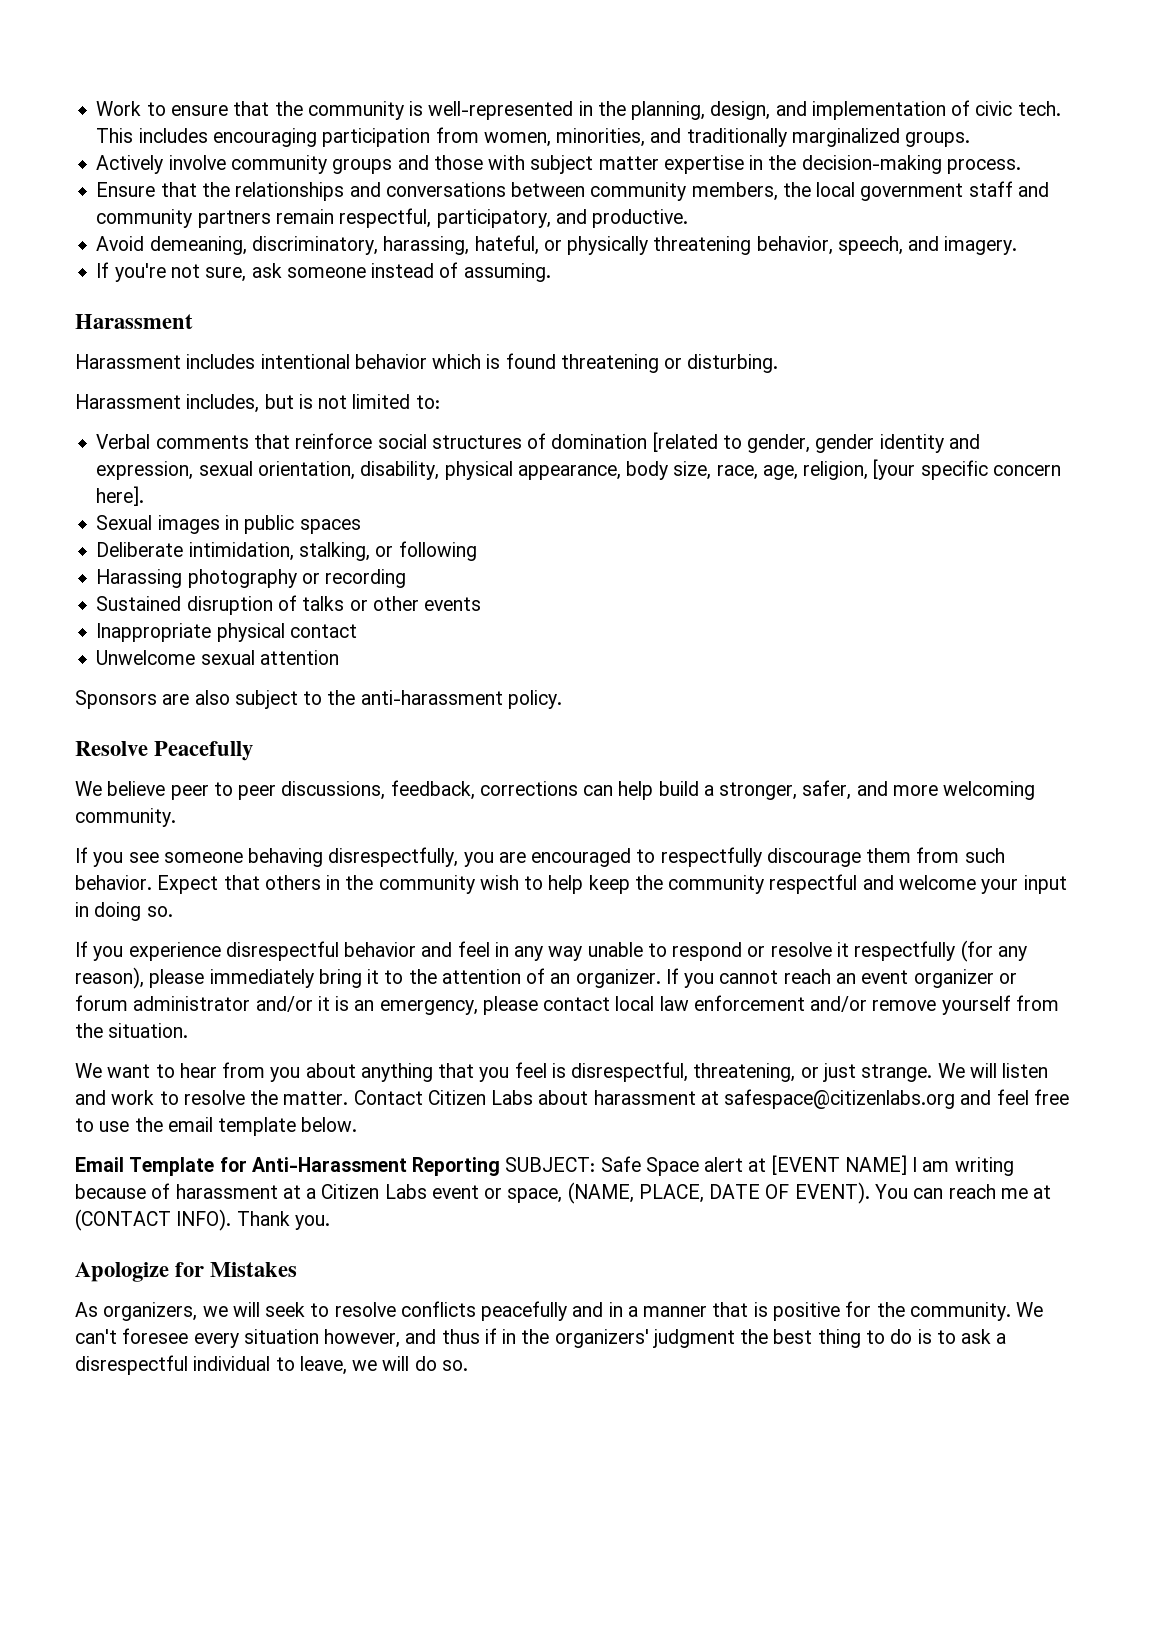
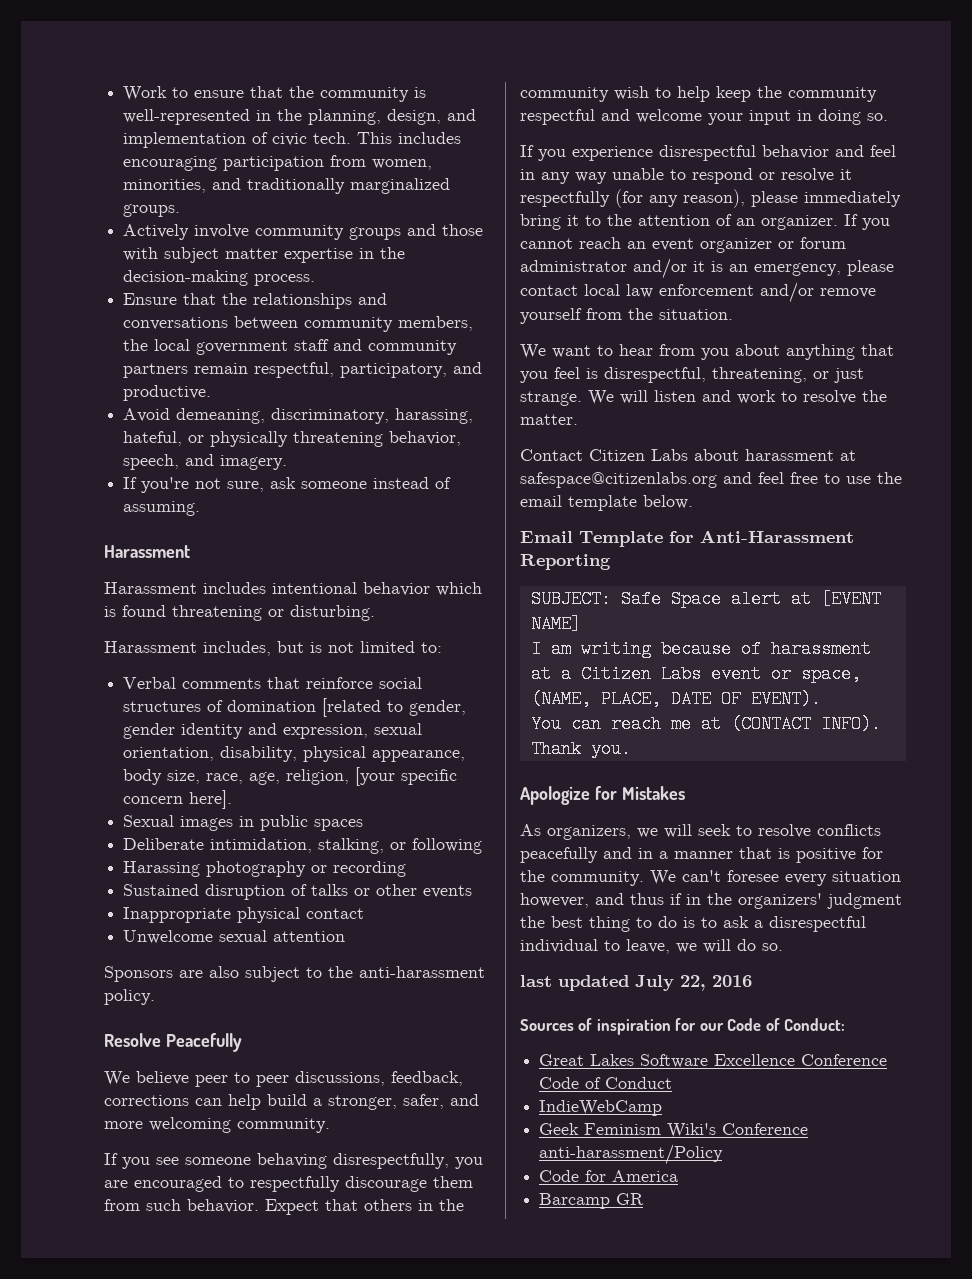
- We will listen and work to resolve the matter. Contact Citizen Labs about harassment at safespace@citizenlabs.org and feel free to use the email template below.
+ We will listen and work to resolve the matter.
+ Contact Citizen Labs about harassment at safespace@citizenlabs.org and feel free to use the email template below.
- Email Template for Anti-Harassment Reporting SUBJECT: Safe Space alert at [EVENT NAME] I am writing because of harassment at a Citizen Labs event or space, (NAME, PLACE, DATE OF EVENT). You can reach me at (CONTACT INFO).
+ Email Template for Anti-Harassment Reporting
+ SUBJECT: Safe Space alert at [EVENT NAME]
+ I am writing because of harassment at a Citizen Labs event or space, (NAME, PLACE, DATE OF EVENT).
+ You can reach me at (CONTACT INFO).
+ last updated July 22, 2016
+ Sources of inspiration for our Code of Conduct:
+ Great Lakes Software Excellence Conference Code of Conduct
+ IndieWebCamp
+ Geek Feminism Wiki's Conference anti-harassment/Policy
+ Code for America
+ Barcamp GR

